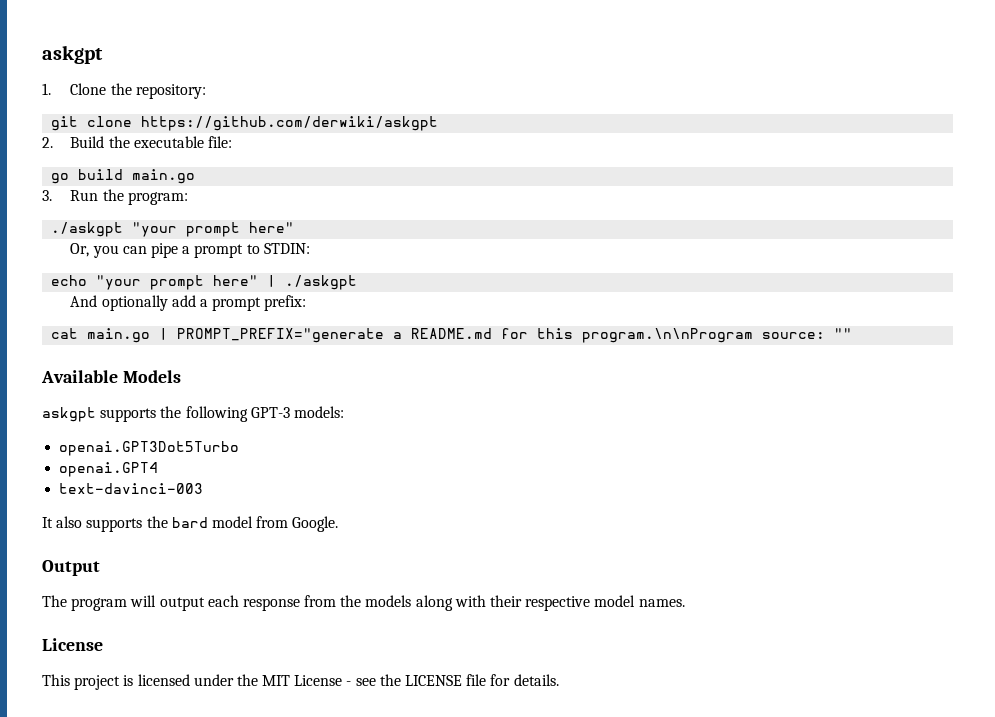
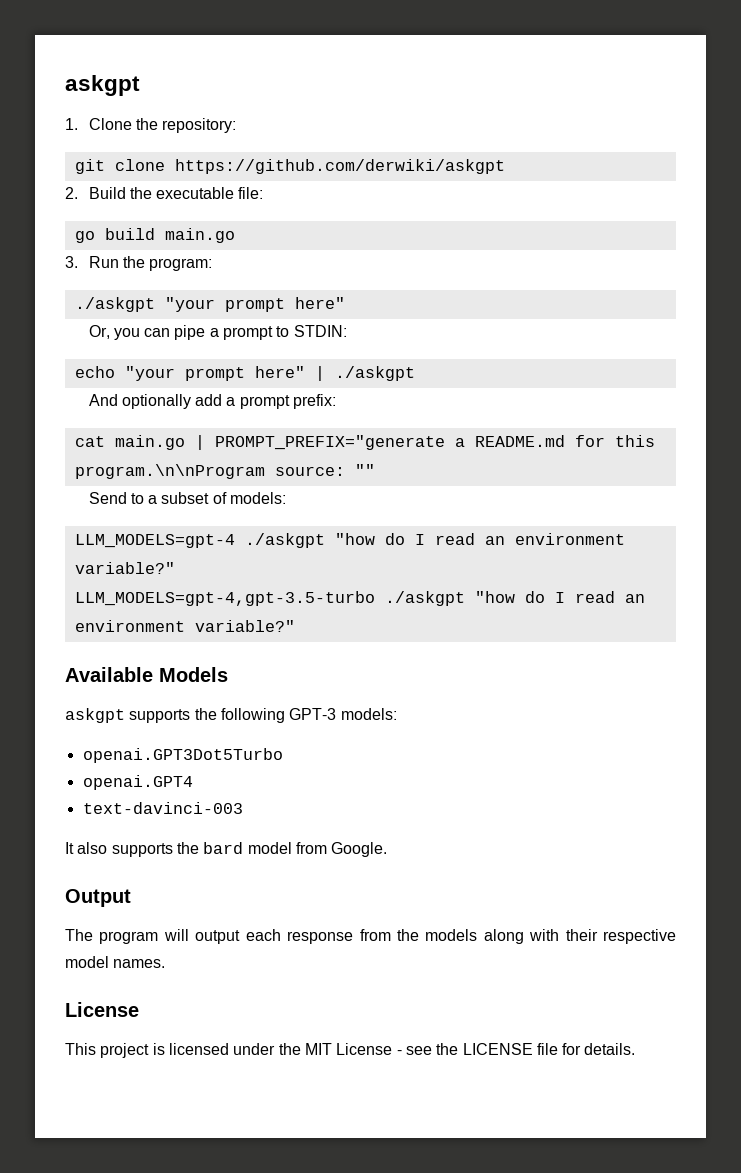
+ Send to a subset of models:
+ LLM_MODELS=gpt-4 ./askgpt "how do I read an environment variable?"
+ LLM_MODELS=gpt-4,gpt-3.5-turbo ./askgpt "how do I read an environment variable?"

